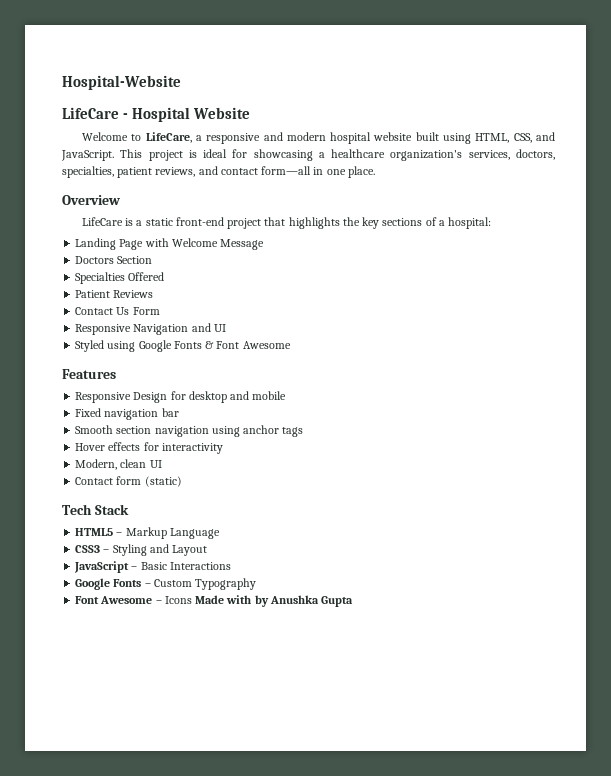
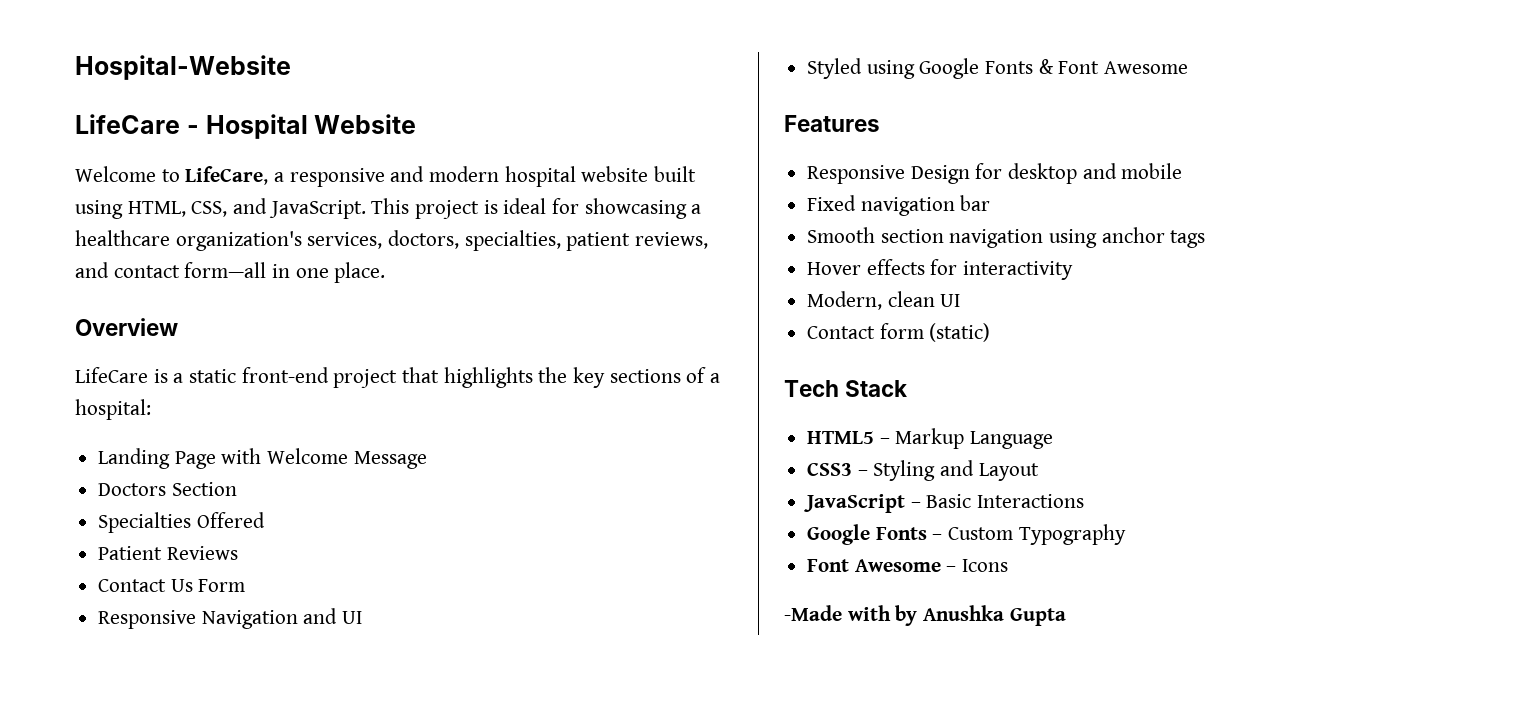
- Font Awesome – Icons Made with by Anushka Gupta
+ Font Awesome – Icons
+ -Made with by Anushka Gupta

